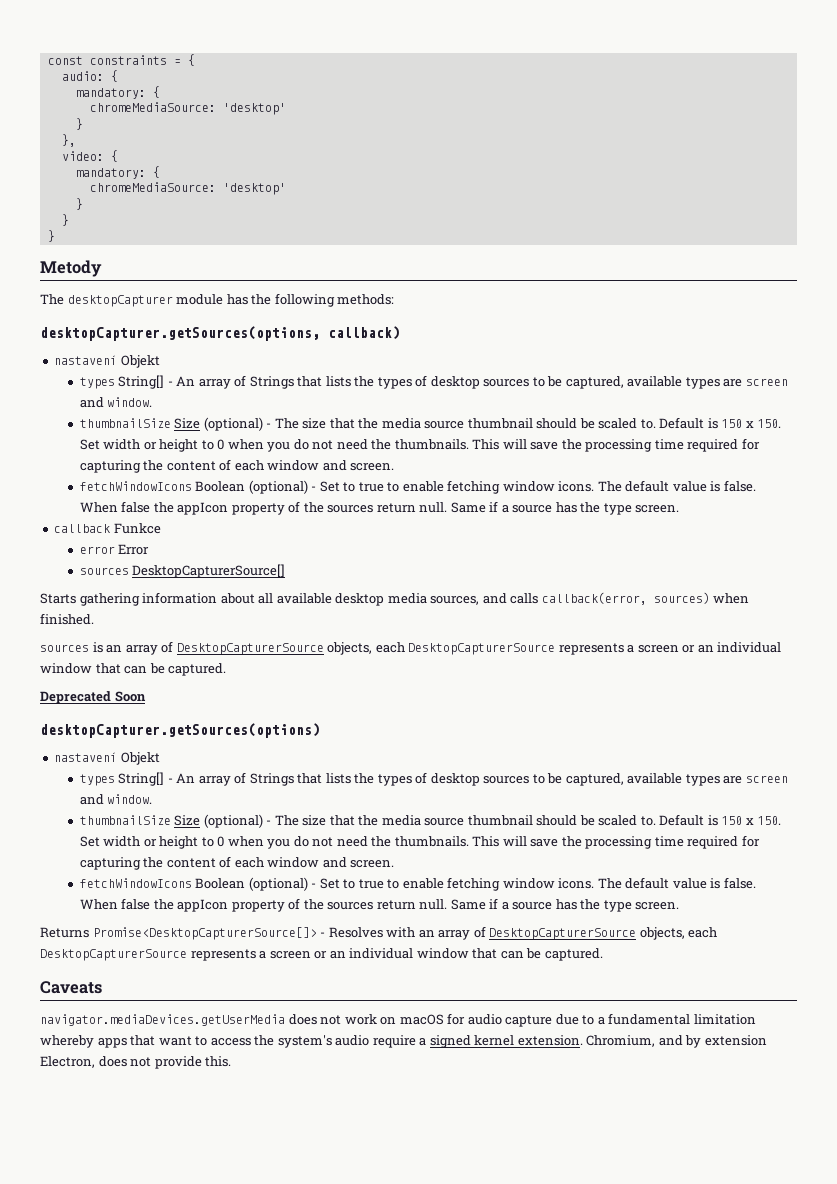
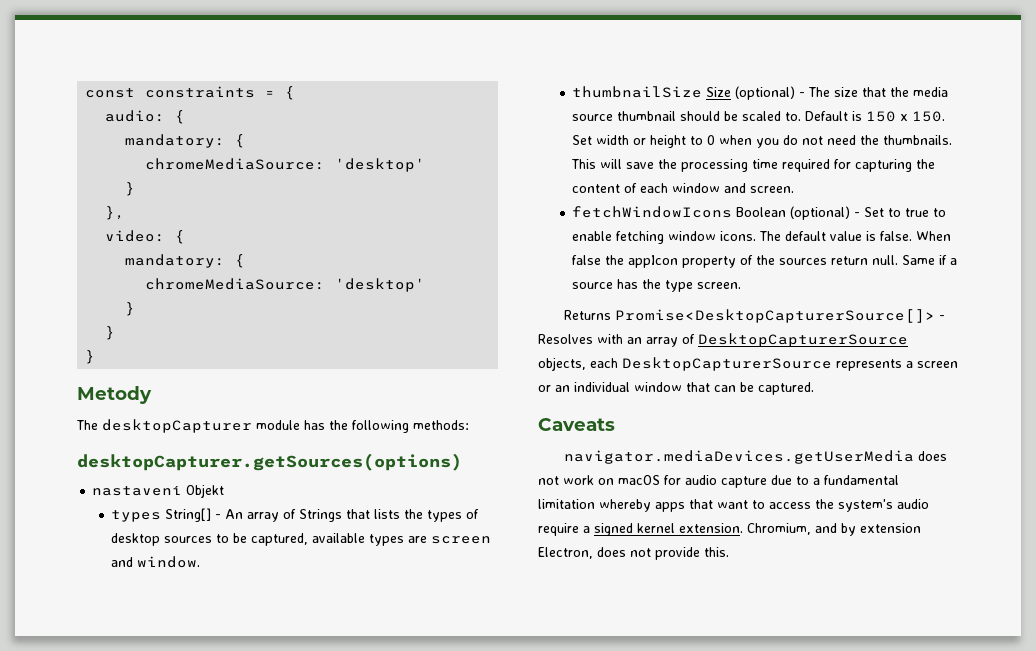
- desktopCapturer.getSources(options, callback)
- nastavení Objekt
- types String[] - An array of Strings that lists the types of desktop sources to be captured, available types are screen and window.
- thumbnailSize Size (optional) - The size that the media source thumbnail should be scaled to. Default is 150 x 150. Set width or height to 0 when you do not need the thumbnails. This will save the processing time required for capturing the content of each window and screen.
- fetchWindowIcons Boolean (optional) - Set to true to enable fetching window icons. The default value is false. When false the appIcon property of the sources return null. Same if a source has the type screen.
- callback Funkce
- error Error
- sources DesktopCapturerSource[]
- Starts gathering information about all available desktop media sources, and calls callback(error, sources) when finished.
- sources is an array of DesktopCapturerSource objects, each DesktopCapturerSource represents a screen or an individual window that can be captured.
- Deprecated Soon

